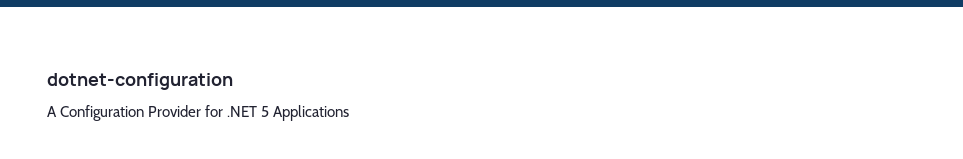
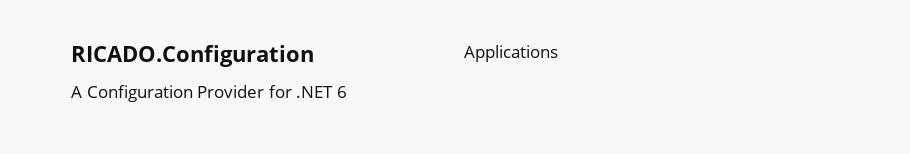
- dotnet-configuration
+ RICADO.Configuration
- A Configuration Provider for .NET 5 Applications
+ A Configuration Provider for .NET 6 Applications

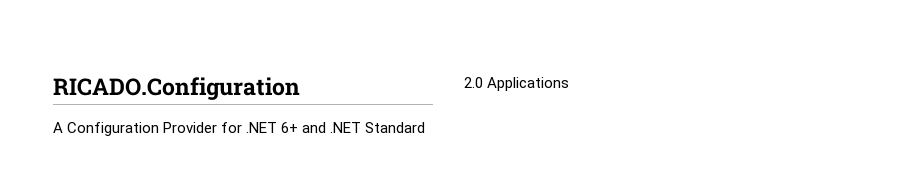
- A Configuration Provider for .NET 6 Applications
+ A Configuration Provider for .NET 6+ and .NET Standard 2.0 Applications

